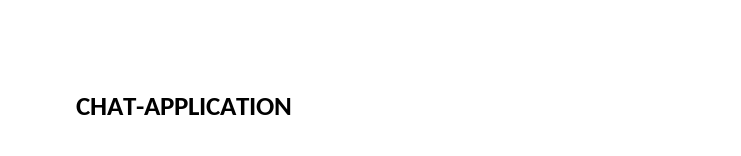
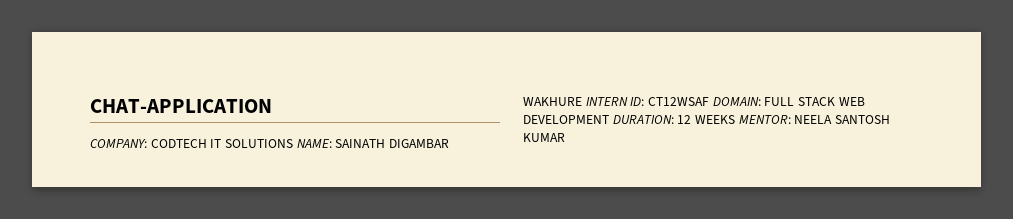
+ COMPANY: CODTECH IT SOLUTIONS NAME: SAINATH DIGAMBAR WAKHURE INTERN ID: CT12WSAF DOMAIN: FULL STACK WEB DEVELOPMENT DURATION: 12 WEEKS MENTOR: NEELA SANTOSH KUMAR

